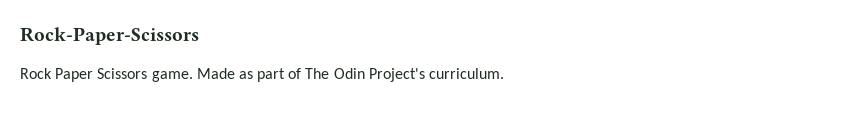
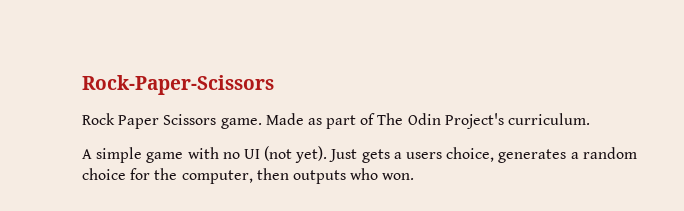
+ A simple game with no UI (not yet). Just gets a users choice, generates a random choice for the computer, then outputs who won.

